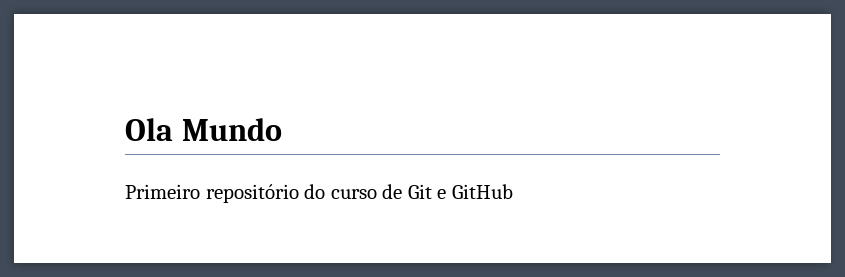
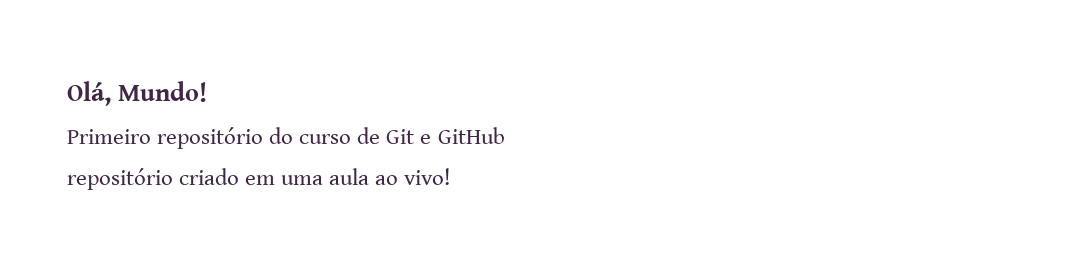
- Ola Mundo
+ Olá, Mundo!
+ repositório criado em uma aula ao vivo!

